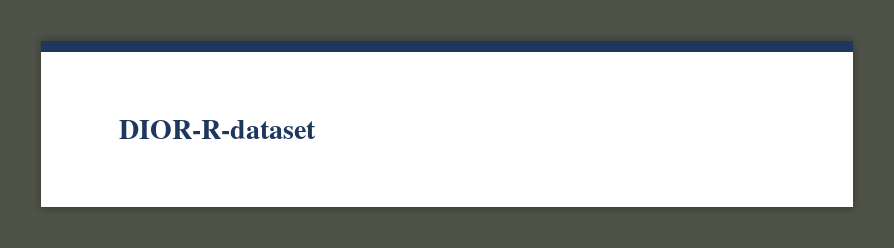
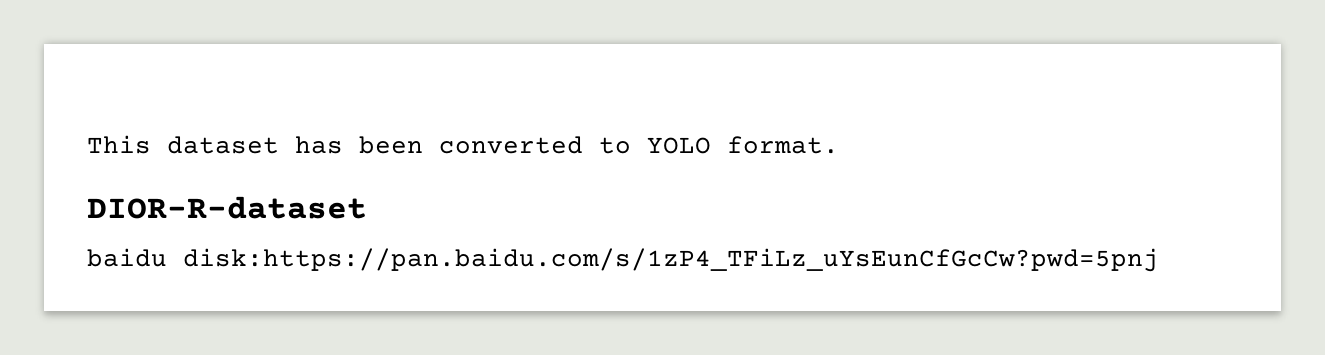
+ This dataset has been converted to YOLO format.
+ baidu disk:https://pan.baidu.com/s/1zP4_TFiLz_uYsEunCfGcCw?pwd=5pnj

